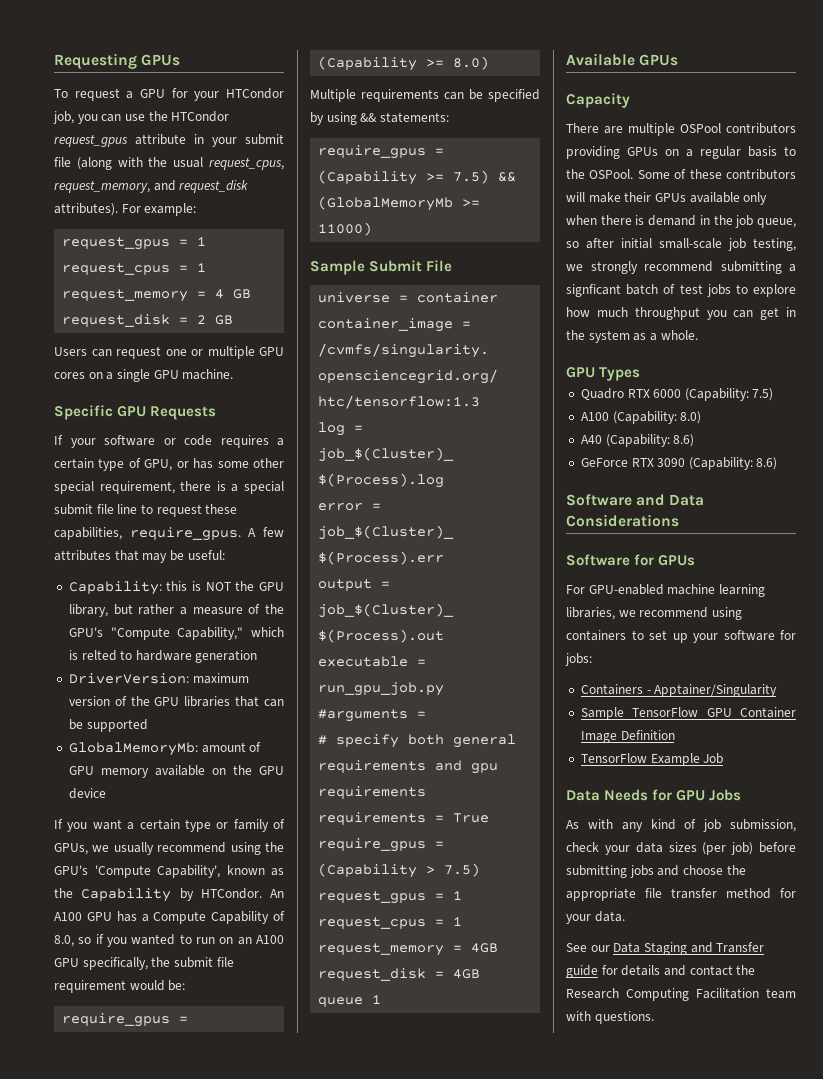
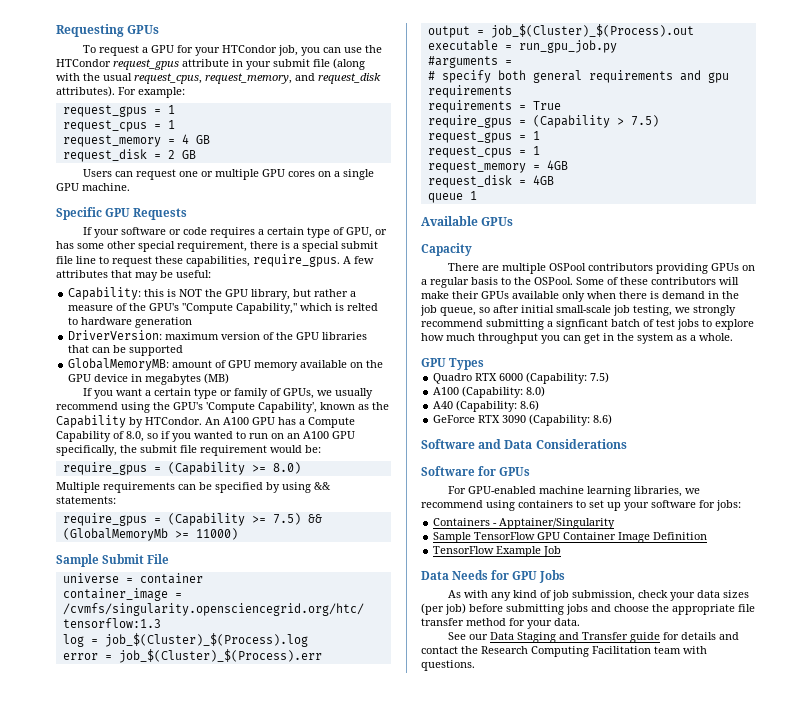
- GlobalMemoryMb: amount of GPU memory available on the GPU device
+ GlobalMemoryMB: amount of GPU memory available on the GPU device in megabytes (MB)

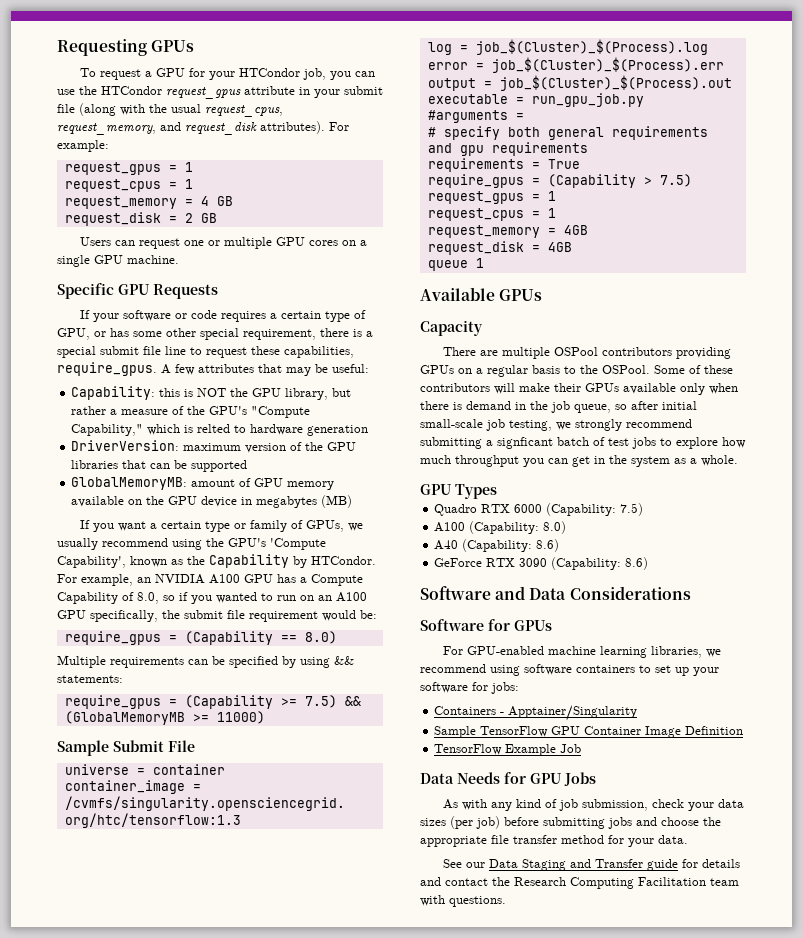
- An A100 GPU has a Compute Capability of 8.0, so if you wanted to run on an A100 GPU specifically, the submit file requirement would be:
+ For example, an NVIDIA A100 GPU has a Compute Capability of 8.0, so if you wanted to run on an A100 GPU specifically, the submit file requirement would be:
- require_gpus = (Capability >= 8.0)
+ require_gpus = (Capability == 8.0)
- require_gpus = (Capability >= 7.5) && (GlobalMemoryMb >= 11000)
+ require_gpus = (Capability >= 7.5) && (GlobalMemoryMB >= 11000)
- For GPU-enabled machine learning libraries, we recommend using containers to set up your software for jobs:
+ For GPU-enabled machine learning libraries, we recommend using software containers to set up your software for jobs:

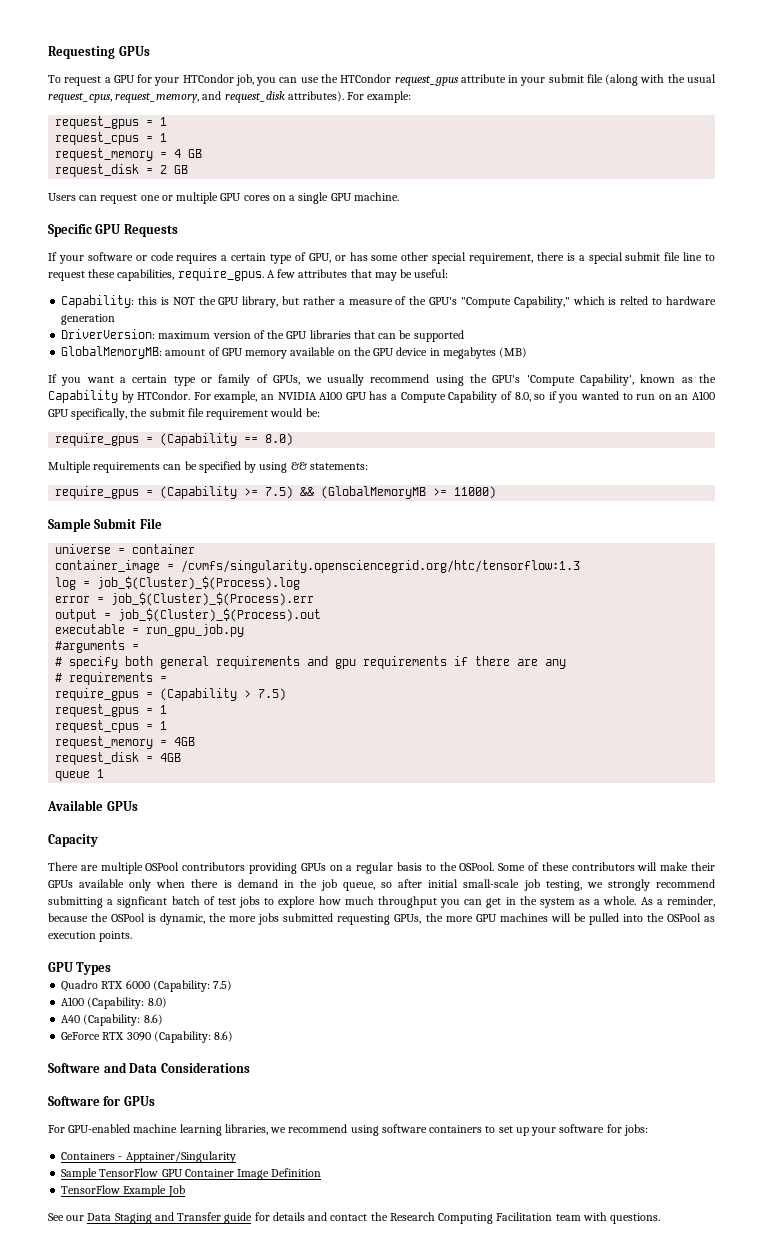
- # specify both general requirements and gpu requirements
- requirements = True
+ # specify both general requirements and gpu requirements if there are any
+ # requirements =
+ As a reminder, because the OSPool is dynamic, the more jobs submitted requesting GPUs, the more GPU machines will be pulled into the OSPool as execution points.
- Data Needs for GPU Jobs
- As with any kind of job submission, check your data sizes (per job) before submitting jobs and choose the appropriate file transfer method for your data.

